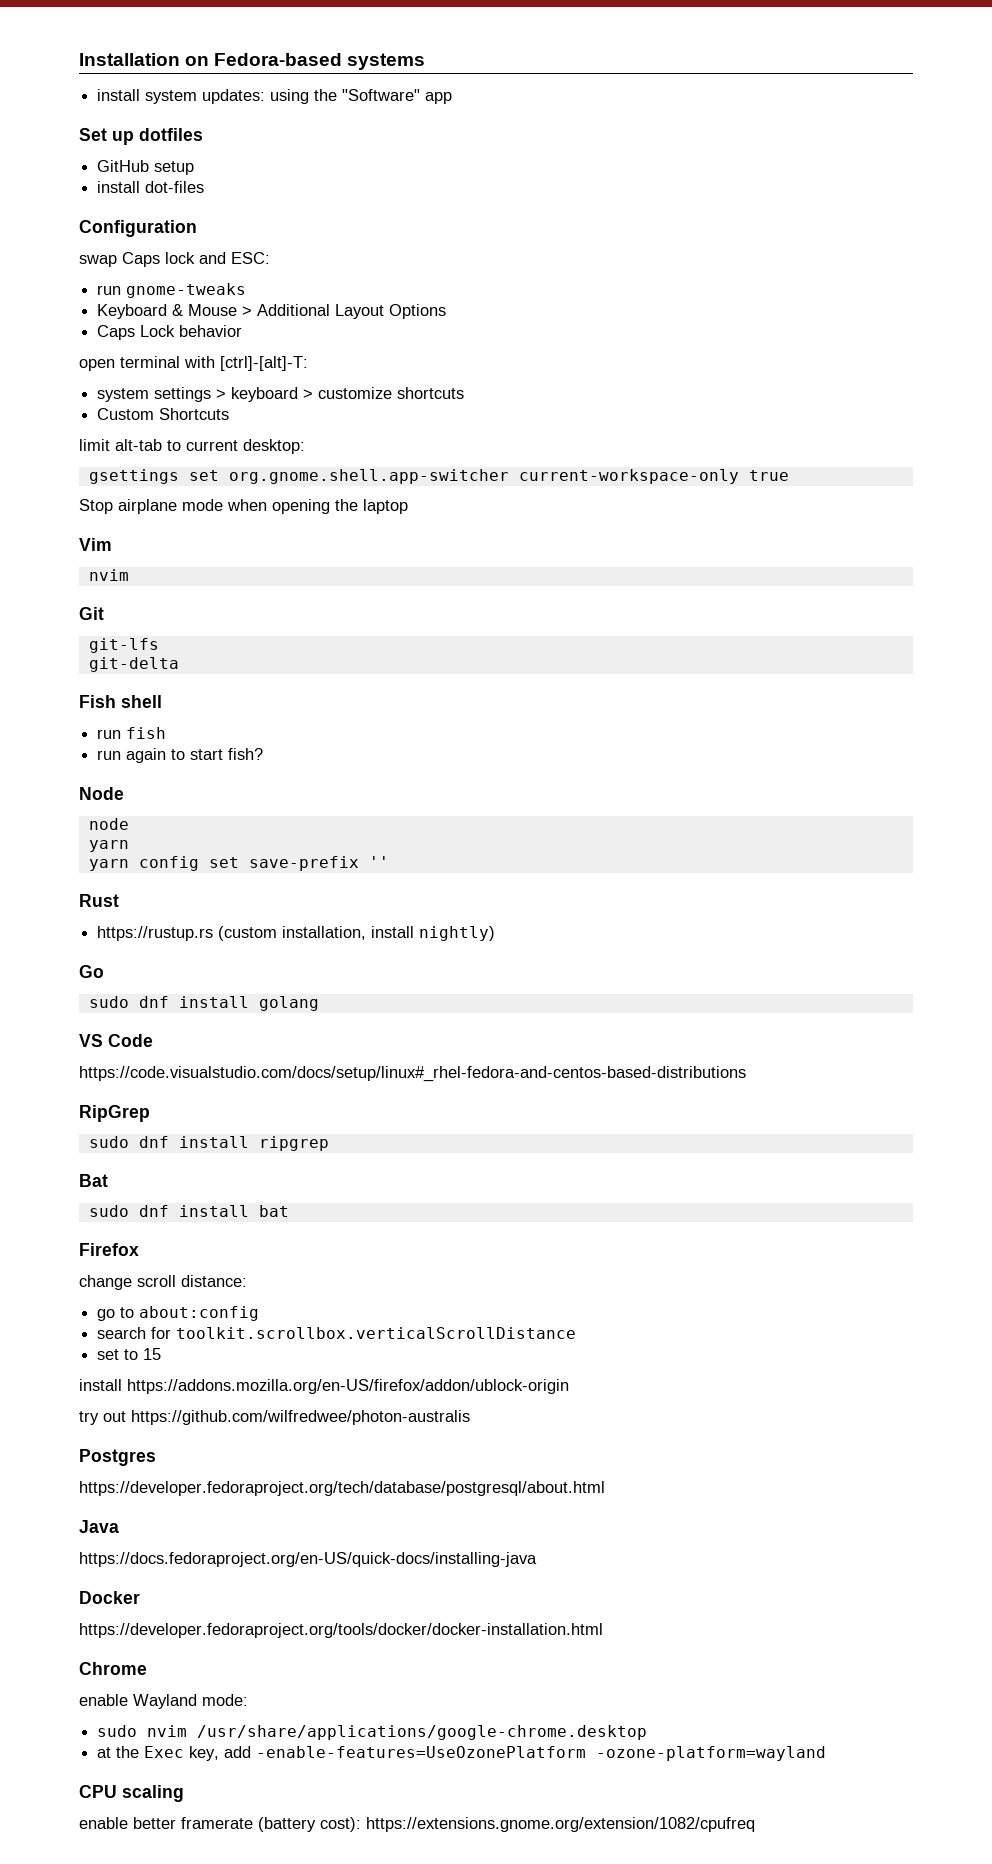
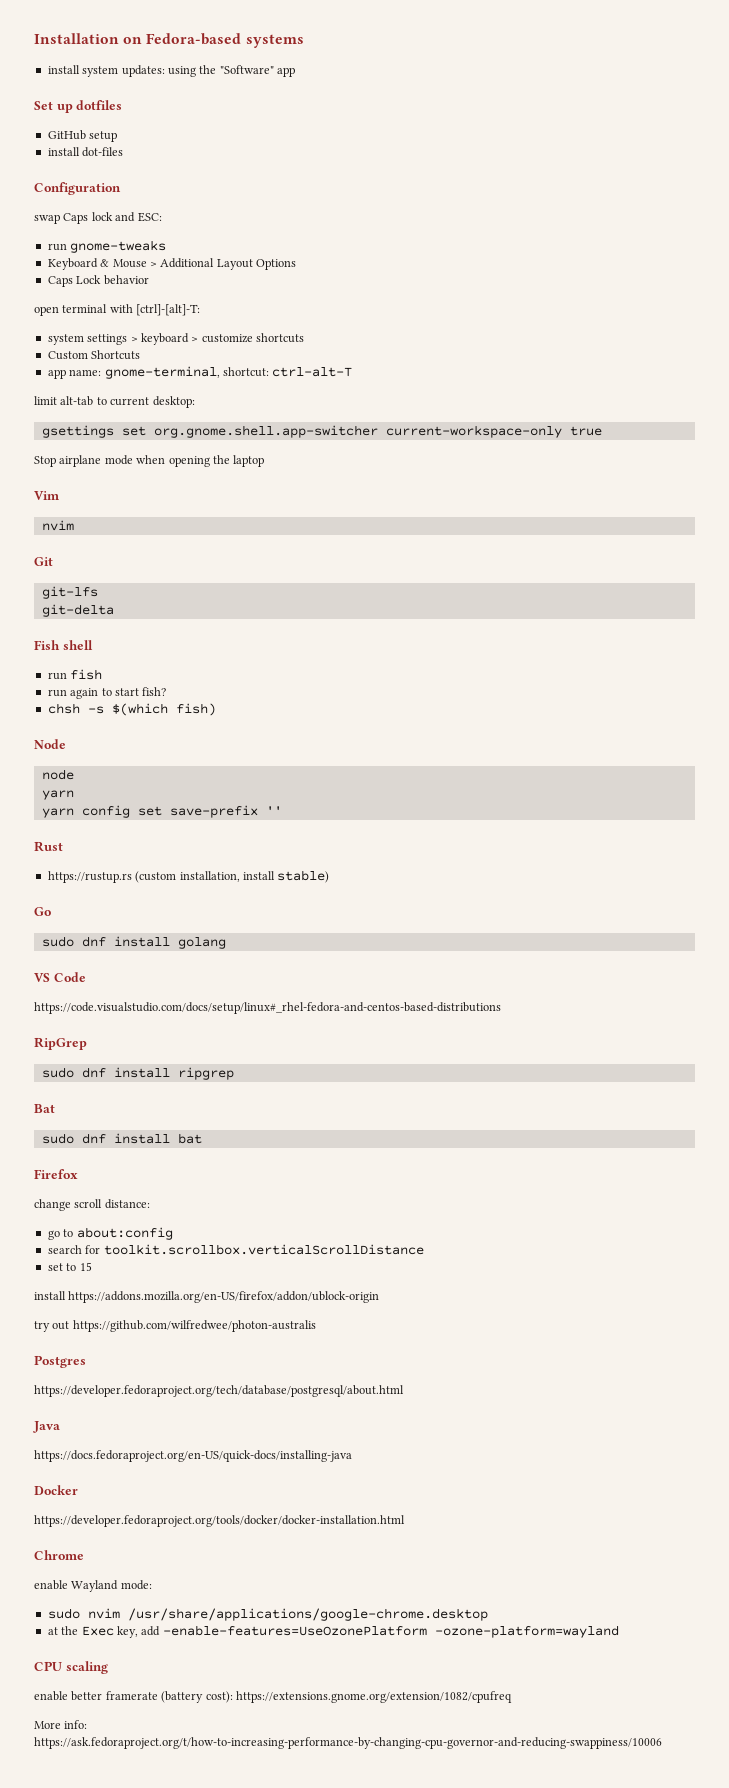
+ app name: gnome-terminal, shortcut: ctrl-alt-T
+ chsh -s $(which fish)
- https://rustup.rs (custom installation, install nightly)
+ https://rustup.rs (custom installation, install stable)
+ More info: https://ask.fedoraproject.org/t/how-to-increasing-performance-by-changing-cpu-governor-and-reducing-swappiness/10006

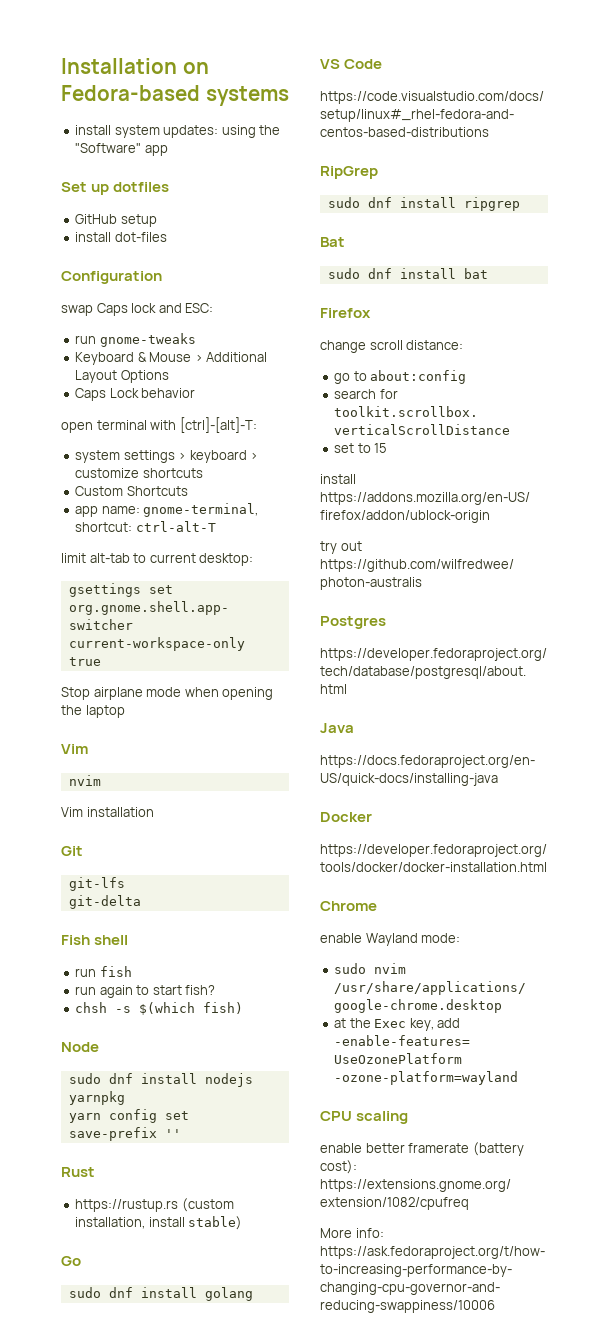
+ Vim installation
- node
- yarn
+ sudo dnf install nodejs yarnpkg

